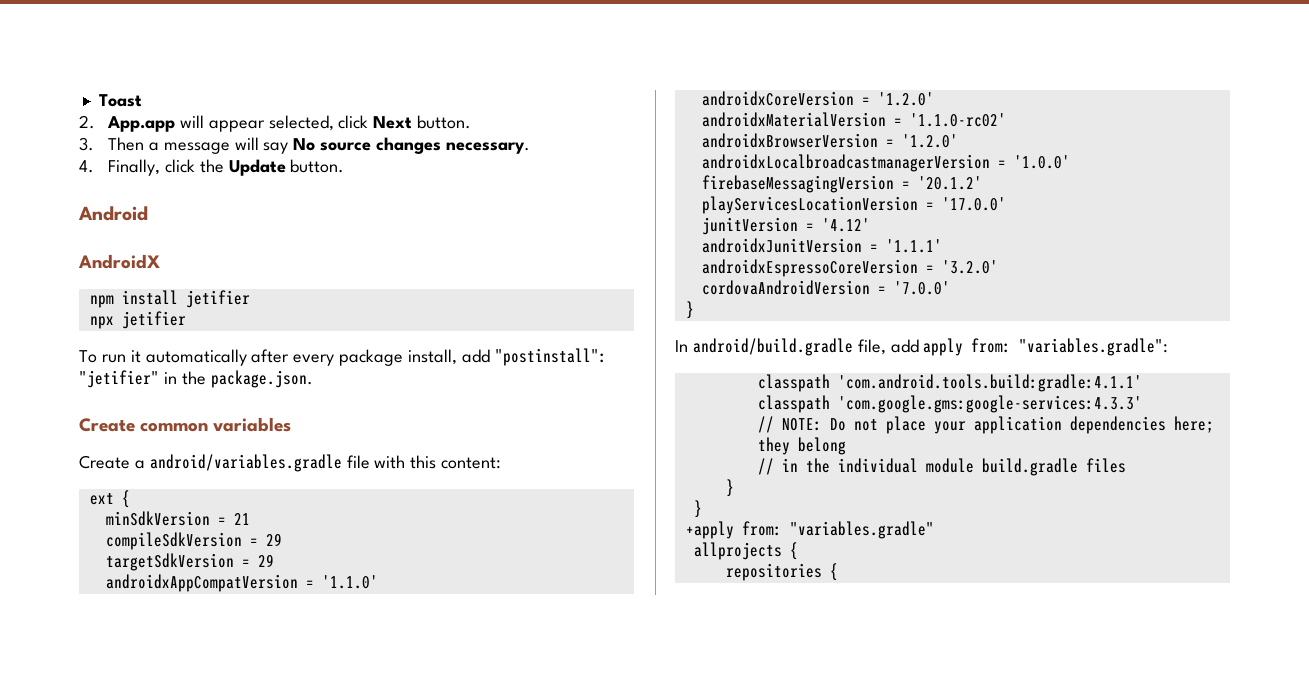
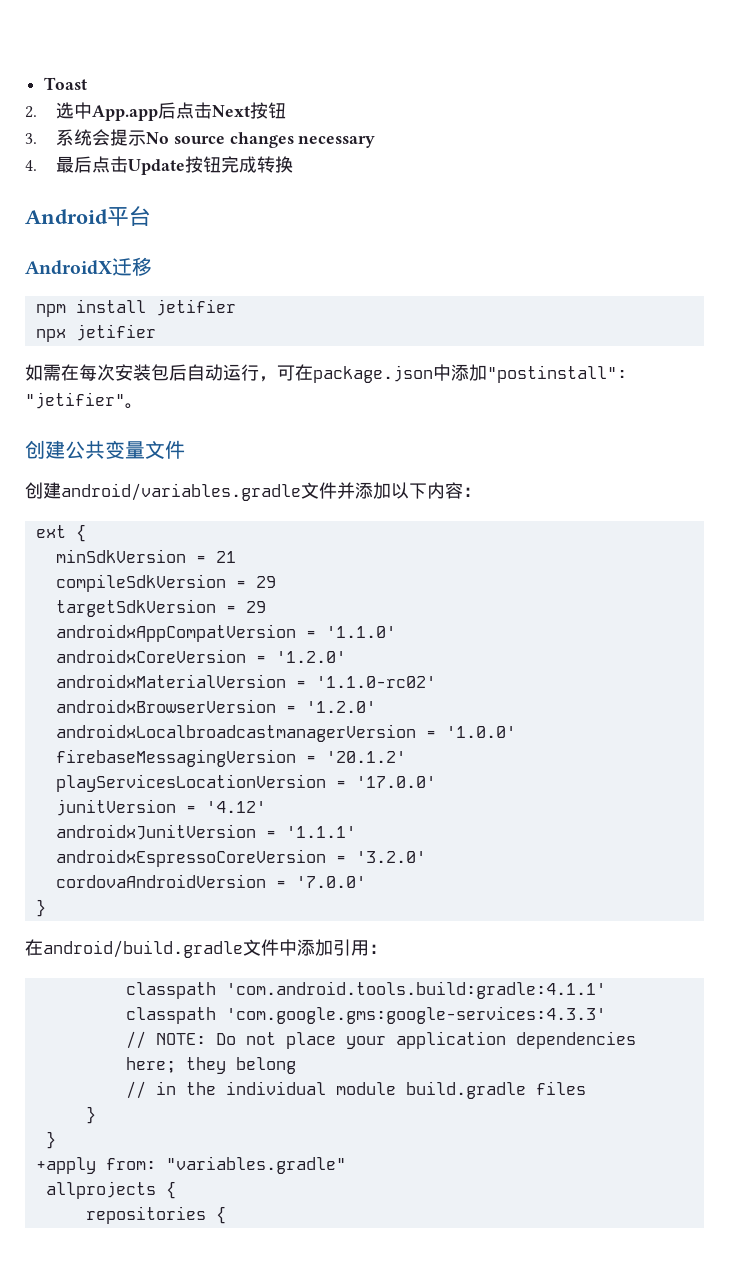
- 2. App.app will appear selected, click Next button.
- 3. Then a message will say No source changes necessary.
+ 2.选中App.app后点击Next按钮
+ 3.系统会提示No source changes necessary
- 4. Finally, click the Update button.
+ 4.最后点击Update按钮完成转换
- Android
+ Android平台
- AndroidX
+ AndroidX迁移
- To run it automatically after every package install, add "postinstall": "jetifier" in the package.json.
- Create common variables
- Create a android/variables.gradle file with this content:
+ 如需在每次安装包后自动运行，可在package.json中添加"postinstall": "jetifier"。
+ 创建公共变量文件
+ 创建android/variables.gradle文件并添加以下内容：
- In android/build.gradle file, add apply from: "variables.gradle":
+ 在android/build.gradle文件中添加引用：

